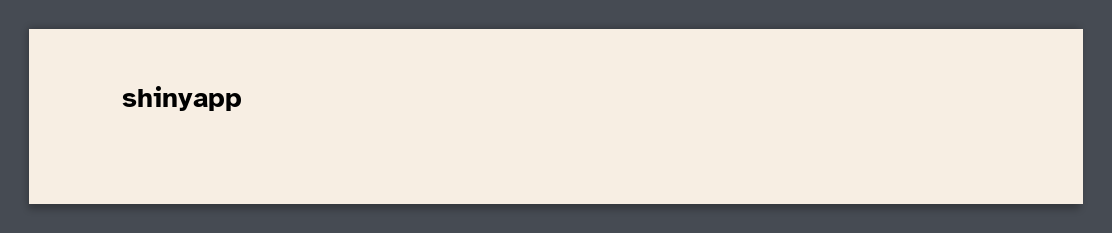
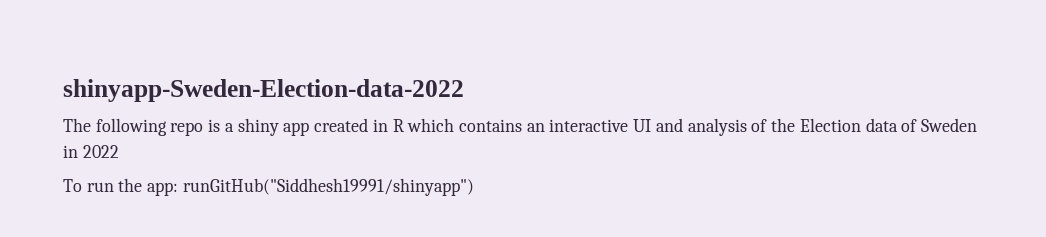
- shinyapp
+ shinyapp-Sweden-Election-data-2022
+ The following repo is a shiny app created in R which contains an interactive UI and analysis of the Election data of Sweden in 2022
+ To run the app: runGitHub("Siddhesh19991/shinyapp")

